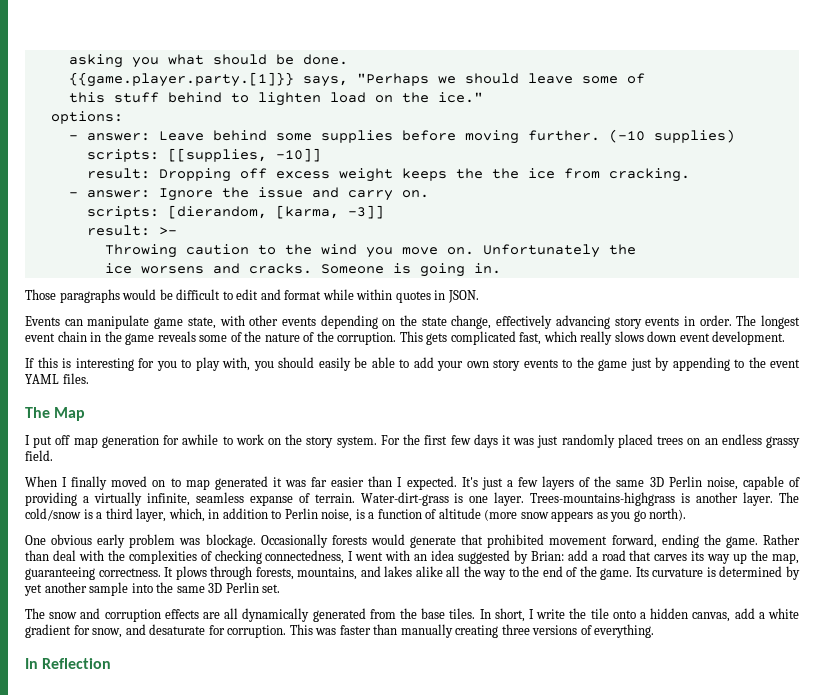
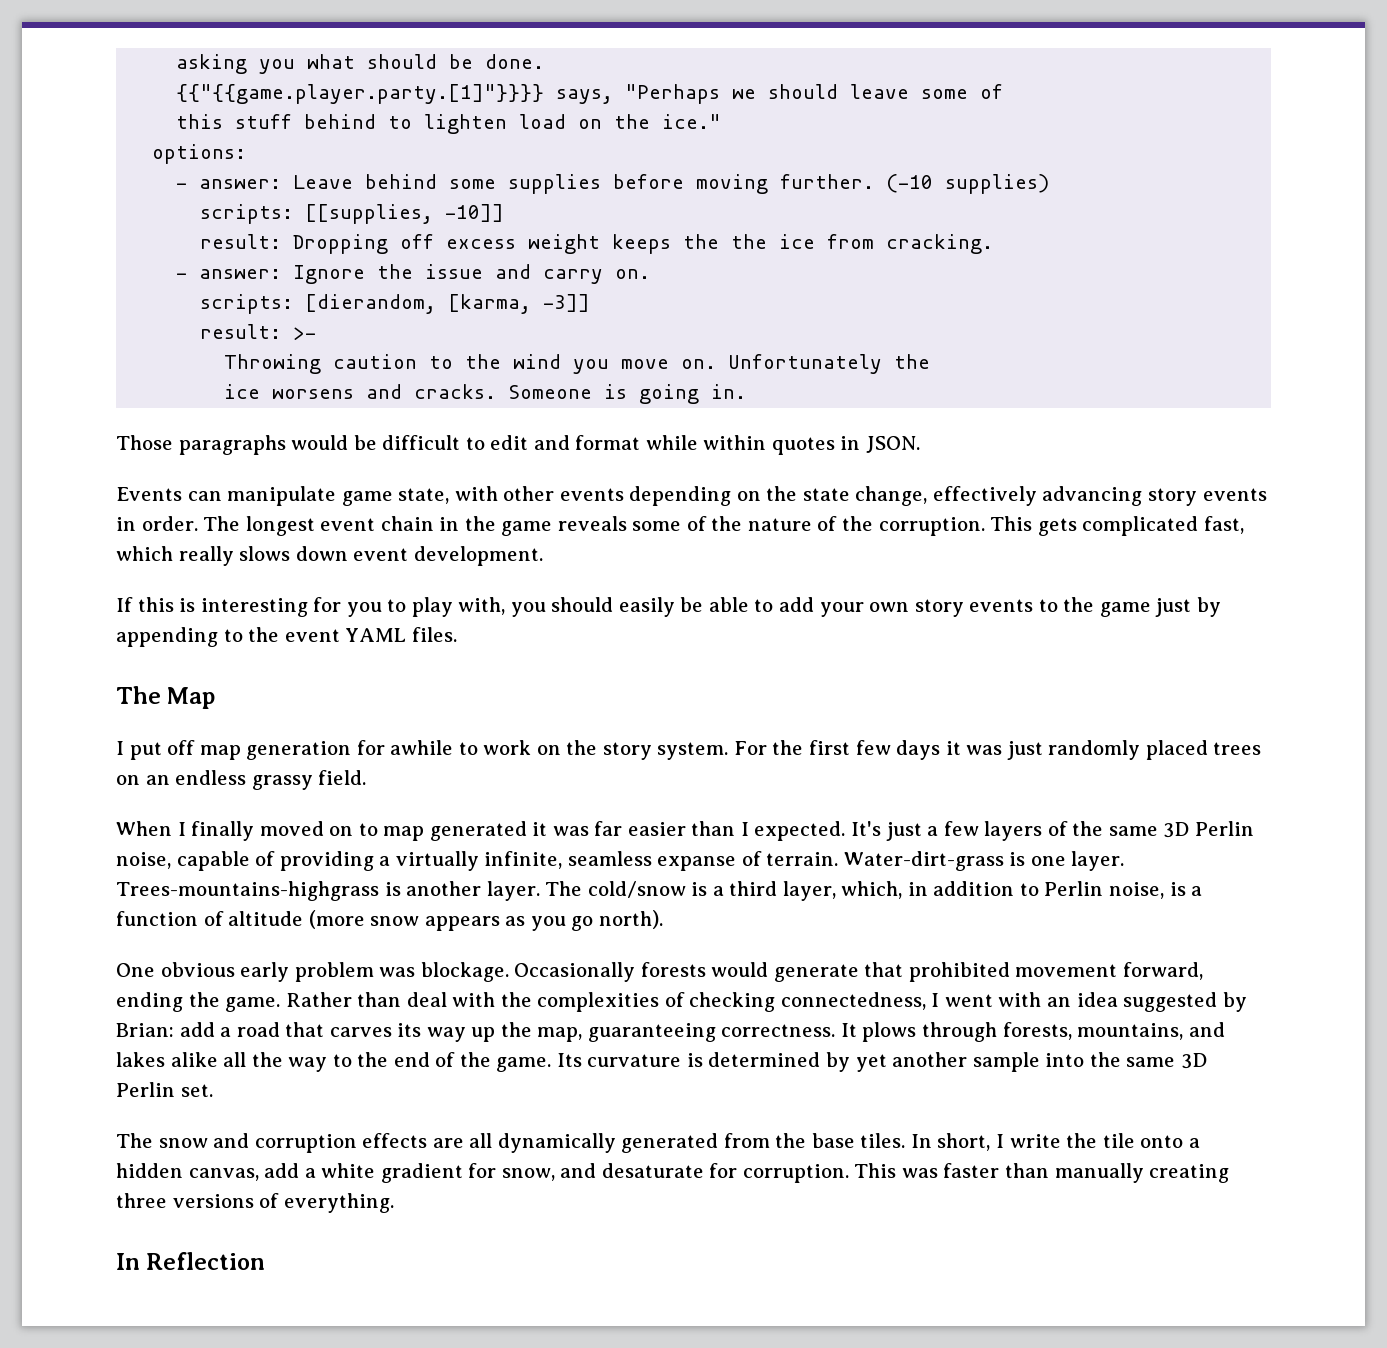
- {{game.player.party.[1]}} says, "Perhaps we should leave some of
+ {{"{{game.player.party.[1]"}}}} says, "Perhaps we should leave some of

